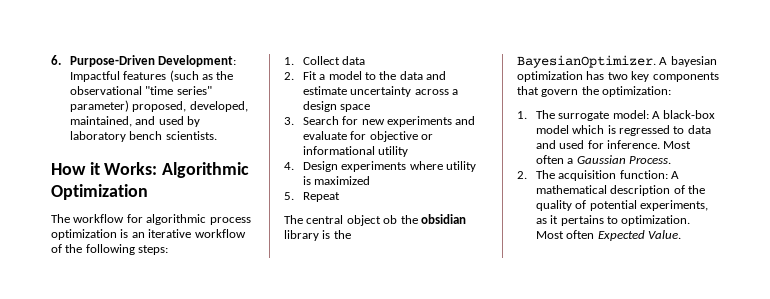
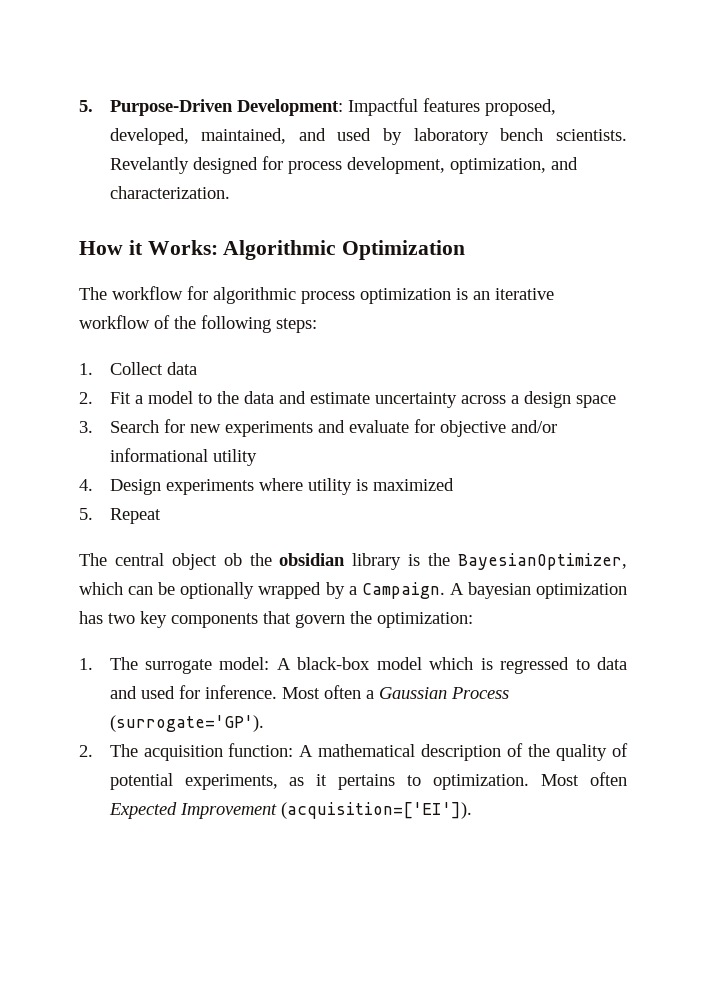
- 6. Purpose-Driven Development: Impactful features (such as the observational "time series" parameter) proposed, developed, maintained, and used by laboratory bench scientists.
+ 5. Purpose-Driven Development: Impactful features proposed, developed, maintained, and used by laboratory bench scientists. Revelantly designed for process development, optimization, and characterization.
- 3. Search for new experiments and evaluate for objective or informational utility
+ 3. Search for new experiments and evaluate for objective and/or informational utility
- The central object ob the obsidian library is the BayesianOptimizer.
+ The central object ob the obsidian library is the BayesianOptimizer, which can be optionally wrapped by a Campaign.
- Most often a Gaussian Process.
+ Most often a Gaussian Process (surrogate='GP').
- Most often Expected Value.
+ Most often Expected Improvement (acquisition=['EI']).

